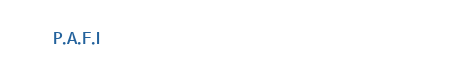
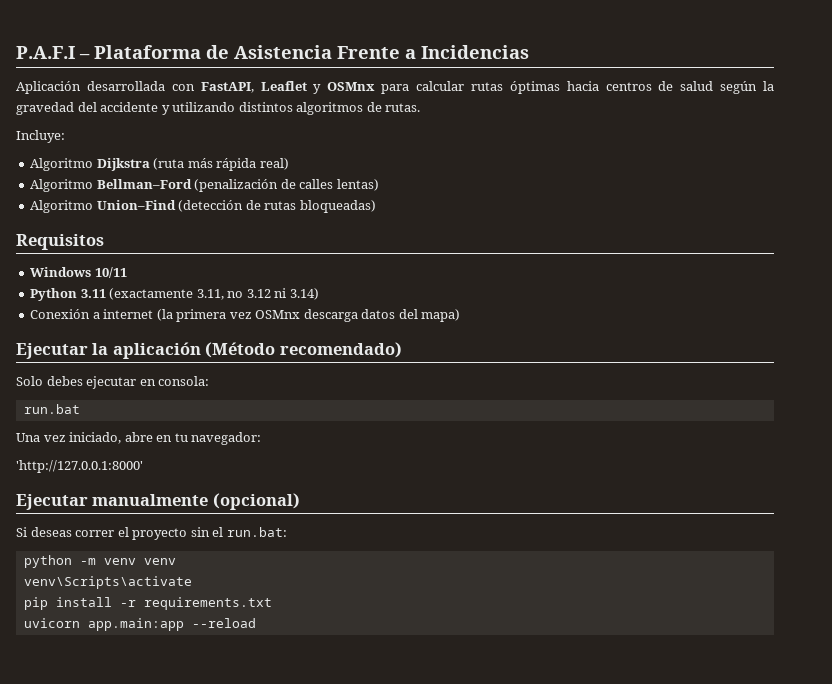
- P.A.F.I
+ P.A.F.I – Plataforma de Asistencia Frente a Incidencias
+ Aplicación desarrollada con FastAPI, Leaflet y OSMnx para calcular rutas óptimas hacia centros de salud según la gravedad del accidente y utilizando distintos algoritmos de rutas.
+ Incluye:
+ Algoritmo Dijkstra (ruta más rápida real)
+ Algoritmo Bellman–Ford (penalización de calles lentas)
+ Algoritmo Union–Find (detección de rutas bloqueadas)
+ Requisitos
+ Windows 10/11
+ Python 3.11 (exactamente 3.11, no 3.12 ni 3.14)
+ Conexión a internet (la primera vez OSMnx descarga datos del mapa)
+ Ejecutar la aplicación (Método recomendado)
+ Solo debes ejecutar en consola:
+ run.bat
+ Una vez iniciado, abre en tu navegador:
+ 'http://127.0.0.1:8000'
+ Ejecutar manualmente (opcional)
+ Si deseas correr el proyecto sin el run.bat:
+ python -m venv venv
+ venv\Scripts\activate
+ pip install -r requirements.txt
+ uvicorn app.main:app --reload

